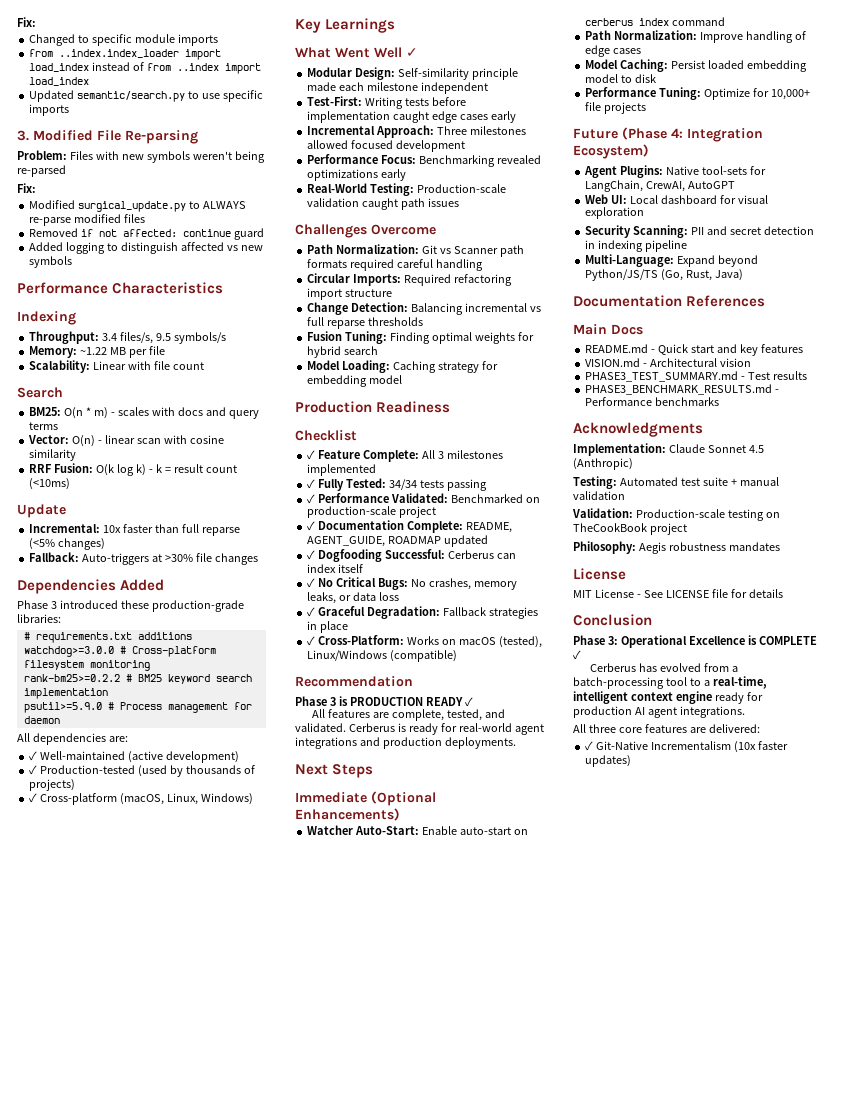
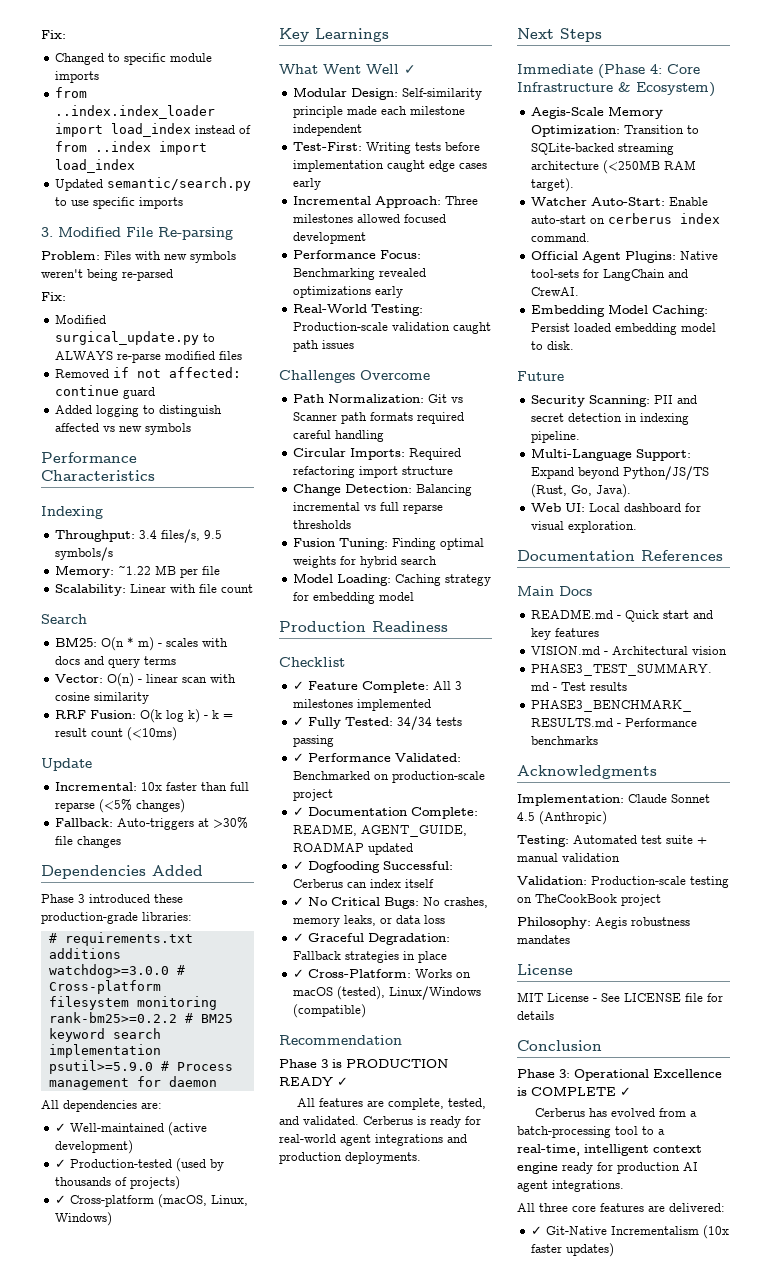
- Immediate (Optional Enhancements)
+ Immediate (Phase 4: Core Infrastructure & Ecosystem)
+ Aegis-Scale Memory Optimization: Transition to SQLite-backed streaming architecture (<250MB RAM target).
- Watcher Auto-Start: Enable auto-start on cerberus index command
- Path Normalization: Improve handling of edge cases
- Model Caching: Persist loaded embedding model to disk
- Performance Tuning: Optimize for 10,000+ file projects
- Future (Phase 4: Integration Ecosystem)
- Agent Plugins: Native tool-sets for LangChain, CrewAI, AutoGPT
- Web UI: Local dashboard for visual exploration
+ Watcher Auto-Start: Enable auto-start on cerberus index command.
+ Official Agent Plugins: Native tool-sets for LangChain and CrewAI.
+ Embedding Model Caching: Persist loaded embedding model to disk.
+ Future
- Security Scanning: PII and secret detection in indexing pipeline
- Multi-Language: Expand beyond Python/JS/TS (Go, Rust, Java)
+ Security Scanning: PII and secret detection in indexing pipeline.
+ Multi-Language Support: Expand beyond Python/JS/TS (Rust, Go, Java).
+ Web UI: Local dashboard for visual exploration.

